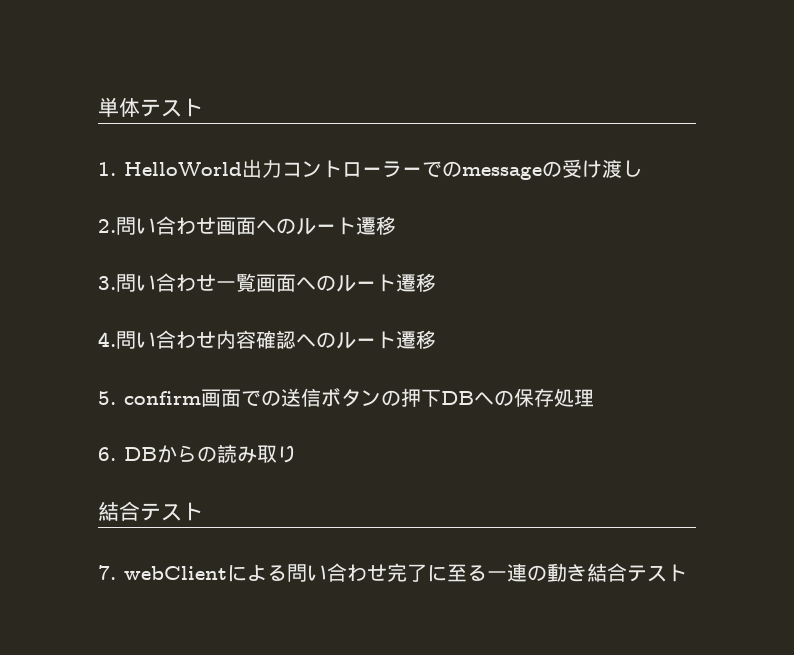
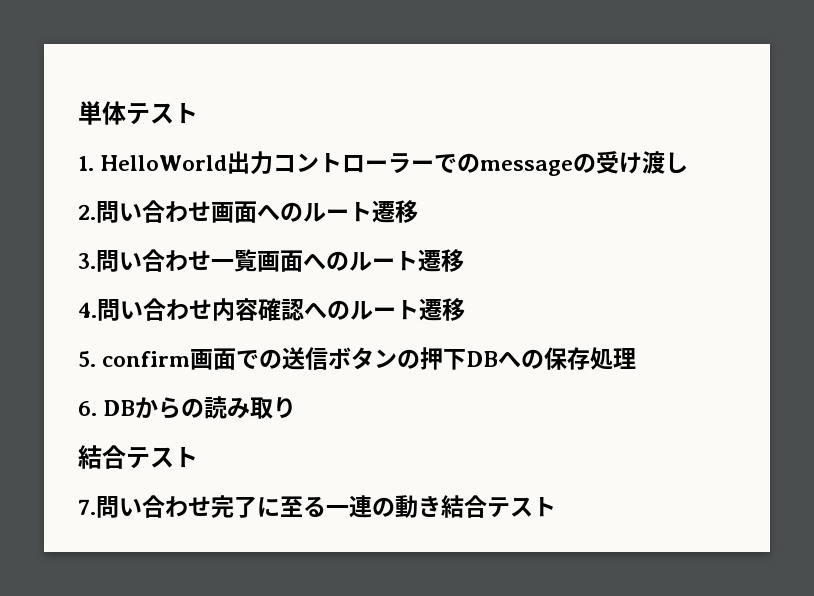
- 7. webClientによる問い合わせ完了に至る一連の動き結合テスト
+ 7.問い合わせ完了に至る一連の動き結合テスト

